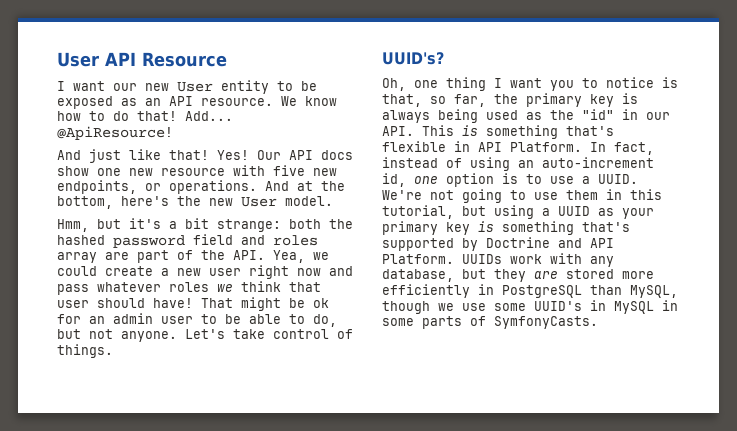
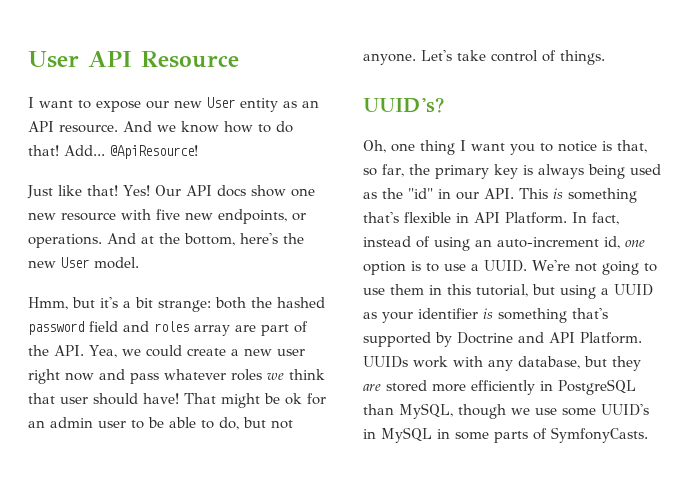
- I want our new User entity to be exposed as an API resource.
+ I want to expose our new User entity as an API resource.
- We know how to do that!
+ And we know how to do that!
- And just like that!
+ Just like that!
- We're not going to use them in this tutorial, but using a UUID as your primary key is something that's supported by Doctrine and API Platform.
+ We're not going to use them in this tutorial, but using a UUID as your identifier is something that's supported by Doctrine and API Platform.

